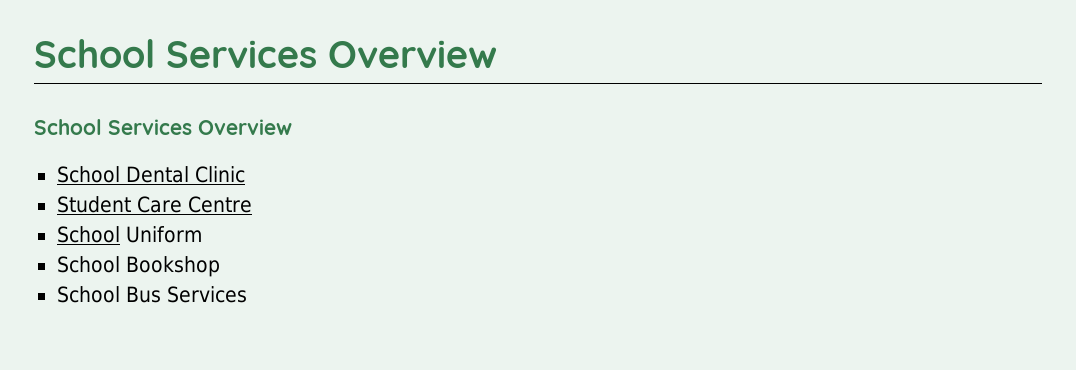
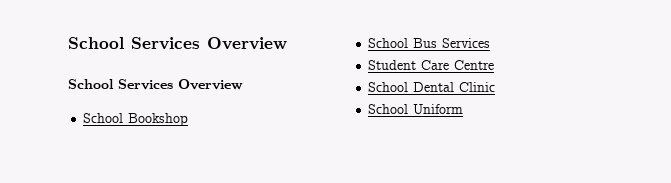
- School Dental Clinic
+ School Bookshop
+ School Bus Services
+ School Dental Clinic
  School Uniform
- School Bookshop
- School Bus Services

